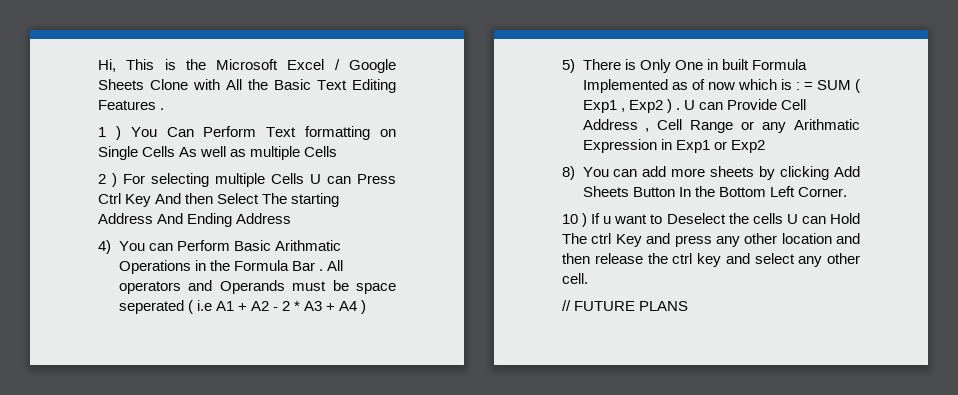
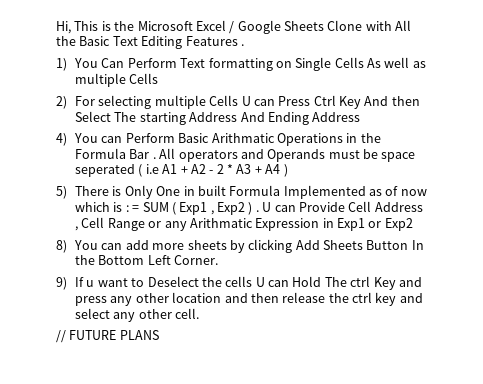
- 1 ) You Can Perform Text formatting on Single Cells As well as multiple Cells
+ 1) You Can Perform Text formatting on Single Cells As well as multiple Cells
- 2 ) For selecting multiple Cells U can Press Ctrl Key And then Select The starting Address And Ending Address
+ 2) For selecting multiple Cells U can Press Ctrl Key And then Select The starting Address And Ending Address
- 10 ) If u want to Deselect the cells U can Hold The ctrl Key and press any other location and then release the ctrl key and select any other cell.
+ 9) If u want to Deselect the cells U can Hold The ctrl Key and press any other location and then release the ctrl key and select any other cell.

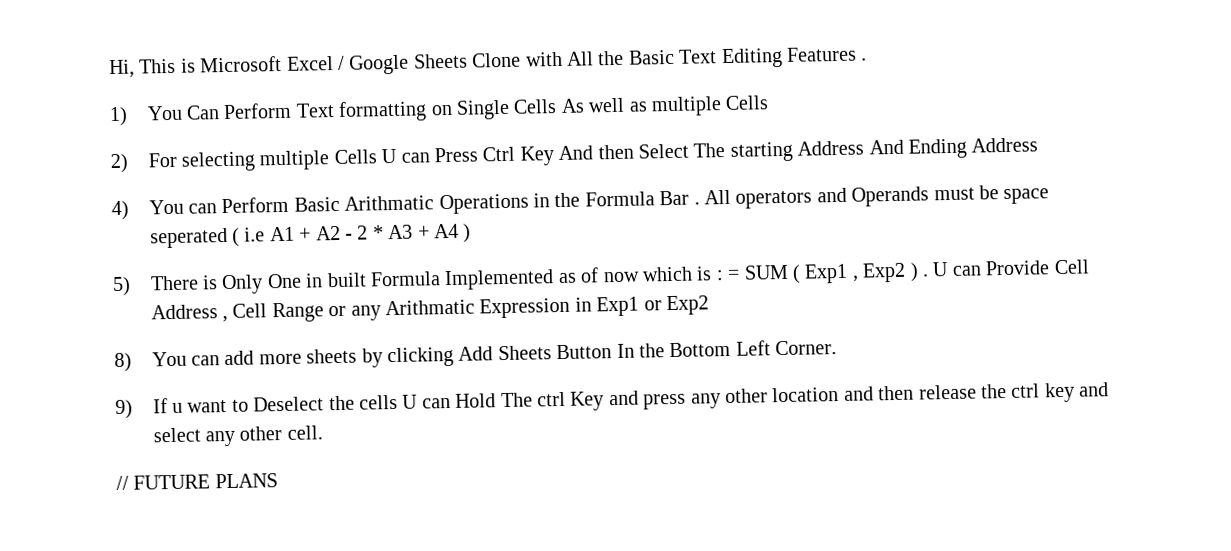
- Hi, This is the Microsoft Excel / Google Sheets Clone with All the Basic Text Editing Features .
+ Hi, This is Microsoft Excel / Google Sheets Clone with All the Basic Text Editing Features .

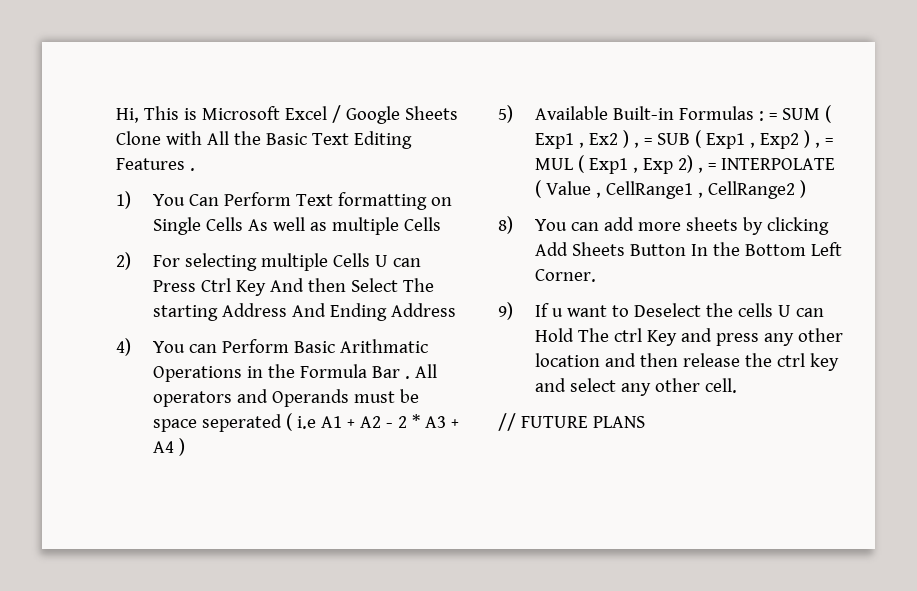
- 5) There is Only One in built Formula Implemented as of now which is : = SUM ( Exp1 , Exp2 ) . U can Provide Cell Address , Cell Range or any Arithmatic Expression in Exp1 or Exp2
+ 5) Available Built-in Formulas : = SUM ( Exp1 , Ex2 ) , = SUB ( Exp1 , Exp2 ) , = MUL ( Exp1 , Exp 2) , = INTERPOLATE ( Value , CellRange1 , CellRange2 )

